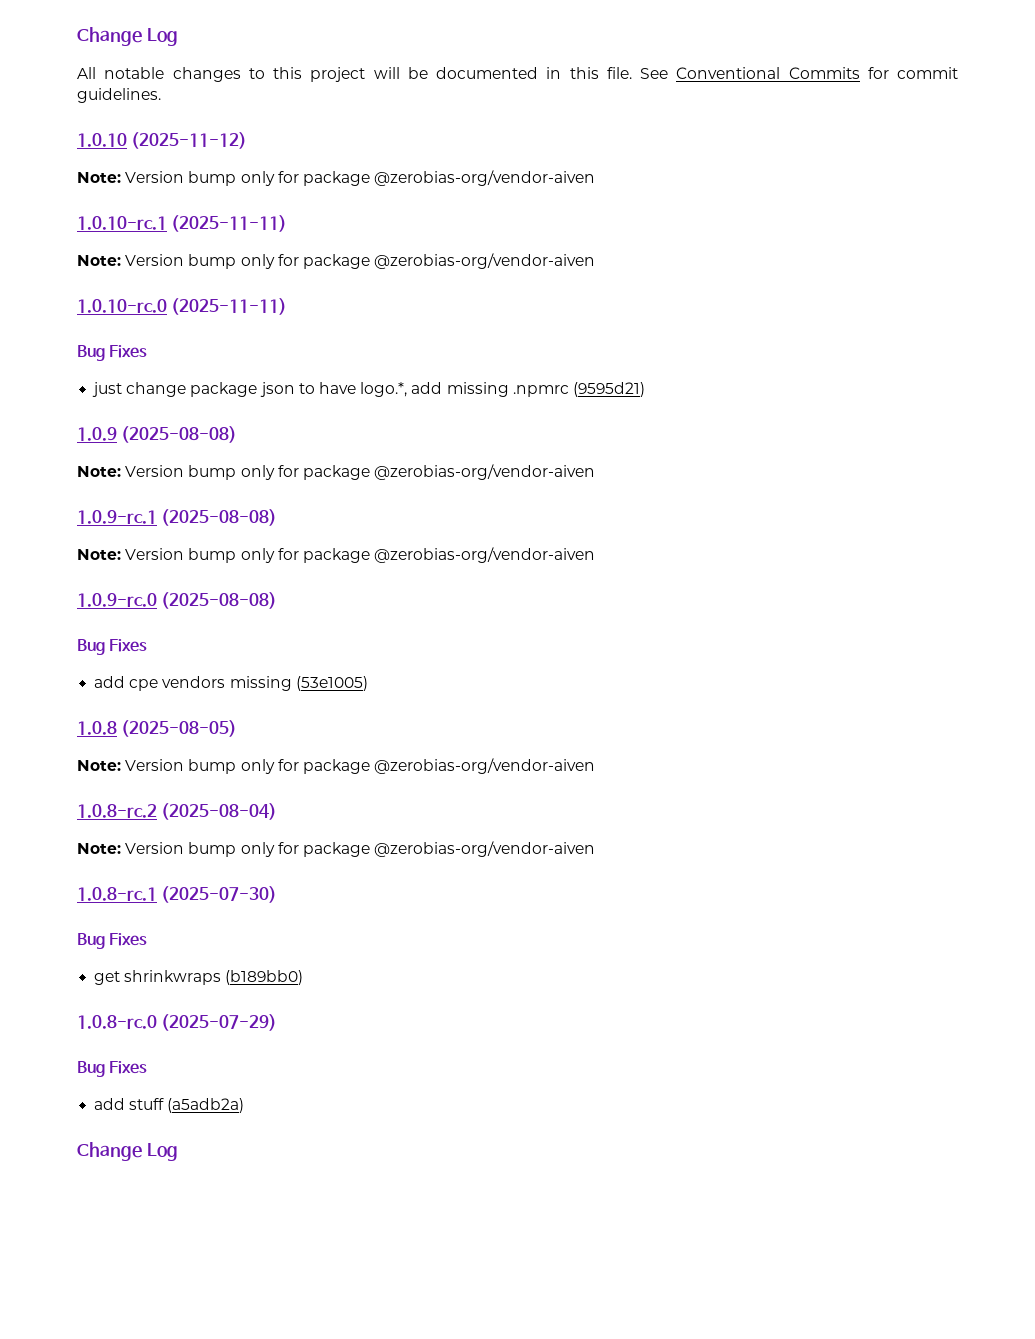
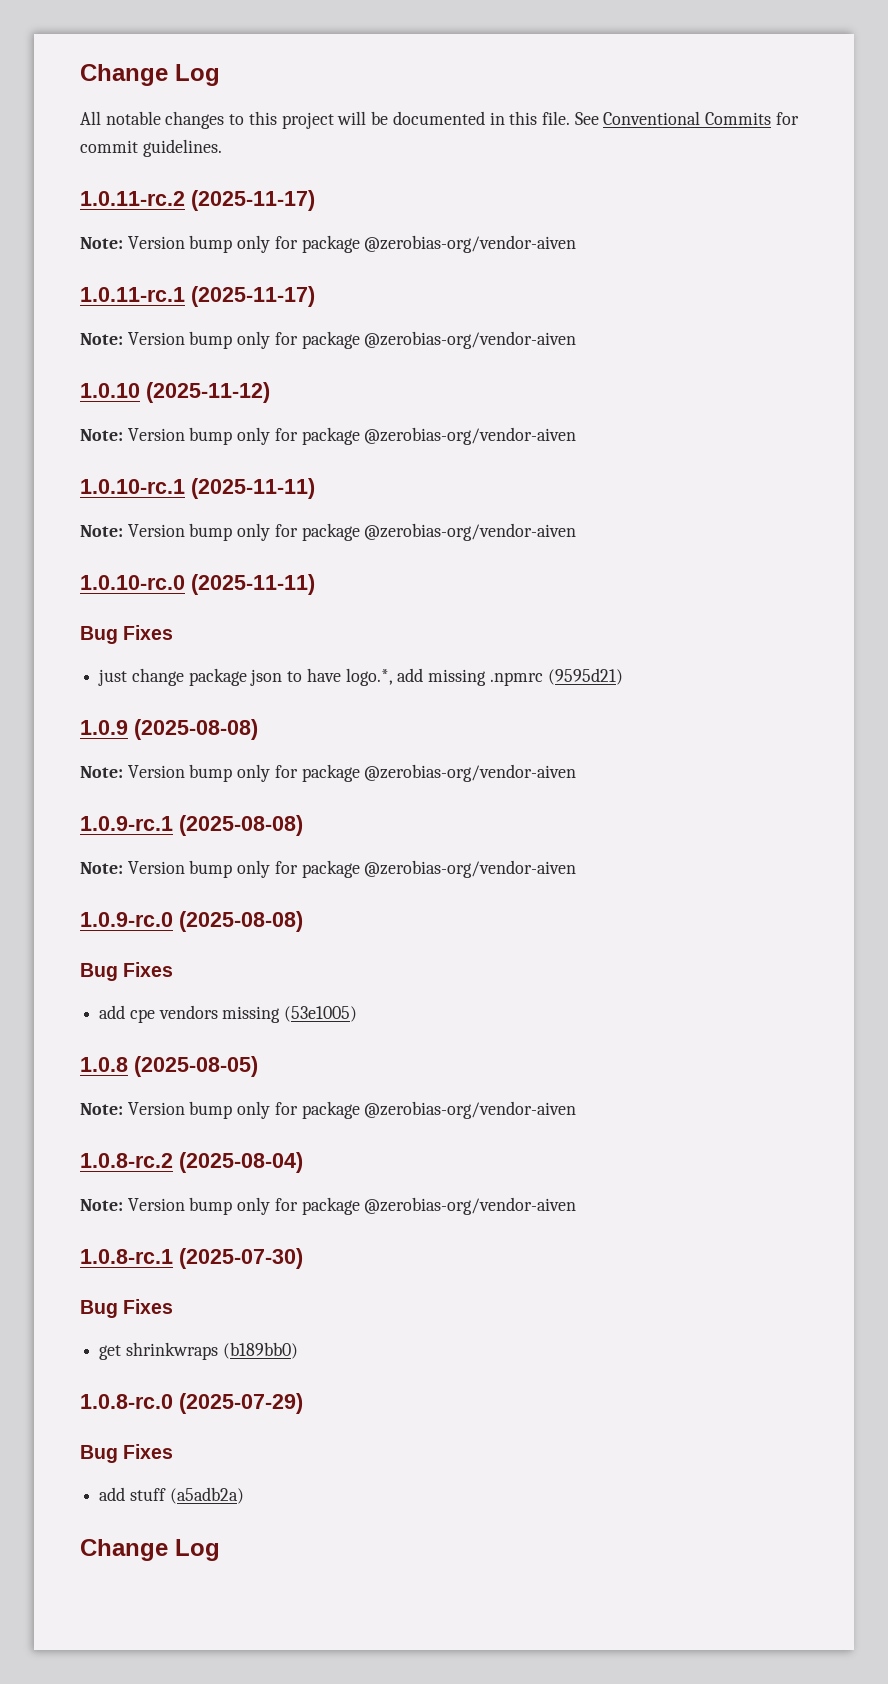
+ 1.0.11-rc.2 (2025-11-17)
+ Note: Version bump only for package @zerobias-org/vendor-aiven
+ 1.0.11-rc.1 (2025-11-17)
+ Note: Version bump only for package @zerobias-org/vendor-aiven

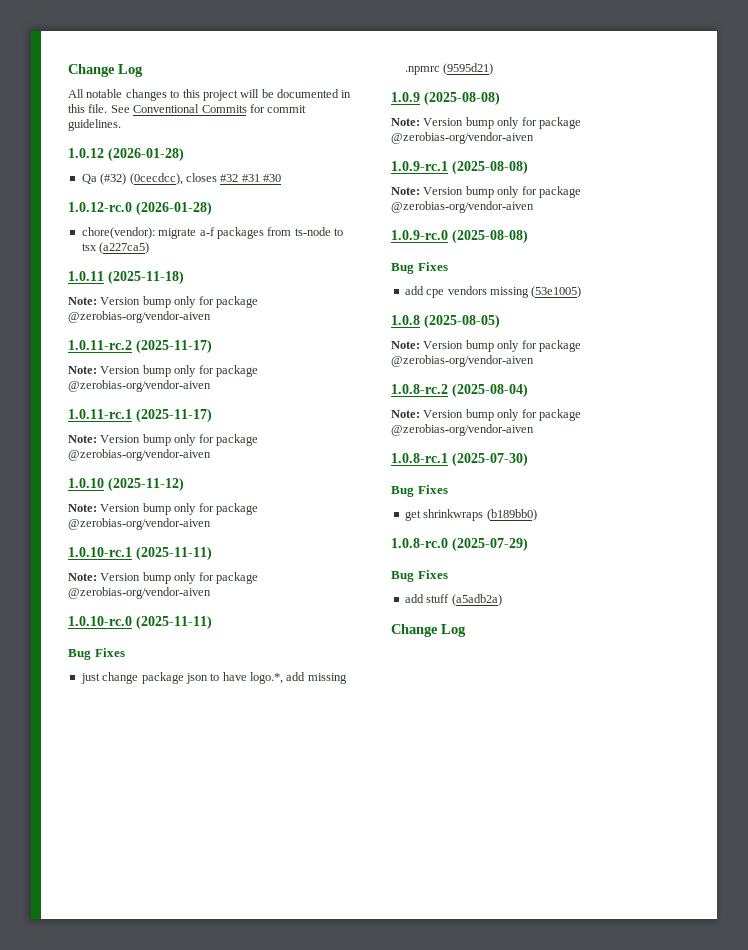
+ 1.0.12 (2026-01-28)
+ Qa (#32) (0cecdcc), closes #32 #31 #30
+ 1.0.12-rc.0 (2026-01-28)
+ chore(vendor): migrate a-f packages from ts-node to tsx (a227ca5)
+ 1.0.11 (2025-11-18)
+ Note: Version bump only for package @zerobias-org/vendor-aiven

